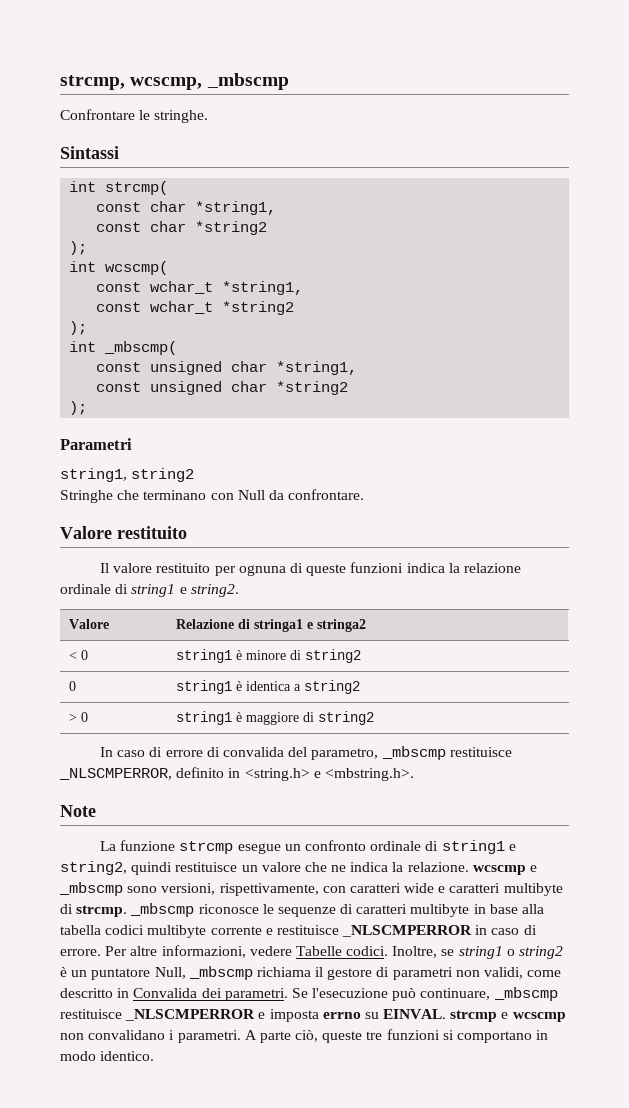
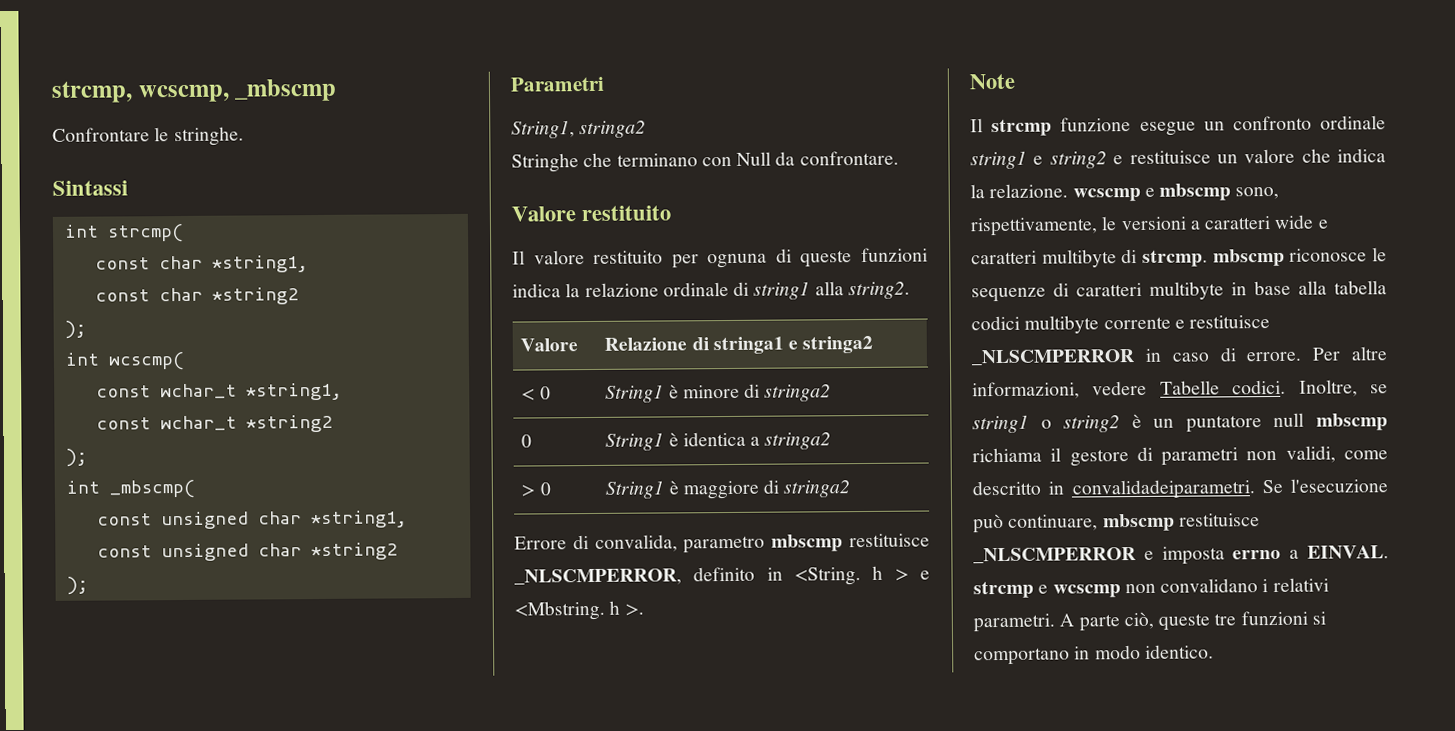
- string1, string2
+ String1, stringa2
- Il valore restituito per ognuna di queste funzioni indica la relazione ordinale di string1 e string2.
+ Il valore restituito per ognuna di queste funzioni indica la relazione ordinale di string1 alla string2.
- < 0 | string1 è minore di string2
- 0 | string1 è identica a string2
+ < 0 | String1 è minore di stringa2
+ 0 | String1 è identica a stringa2
- > 0 | string1 è maggiore di string2
- In caso di errore di convalida del parametro, _mbscmp restituisce _NLSCMPERROR, definito in <string.h> e <mbstring.h>.
+ > 0 | String1 è maggiore di stringa2
+ Errore di convalida, parametro mbscmp restituisce _NLSCMPERROR, definito in <String. h > e <Mbstring. h >.
  Note
- La funzione strcmp esegue un confronto ordinale di string1 e string2, quindi restituisce un valore che ne indica la relazione. wcscmp e _mbscmp sono versioni, rispettivamente, con caratteri wide e caratteri multibyte di strcmp. _mbscmp riconosce le sequenze di caratteri multibyte in base alla tabella codici multibyte corrente e restituisce _NLSCMPERROR in caso di errore.
+ Il strcmp funzione esegue un confronto ordinale string1 e string2 e restituisce un valore che indica la relazione. wcscmp e mbscmp sono, rispettivamente, le versioni a caratteri wide e caratteri multibyte di strcmp. mbscmp riconosce le sequenze di caratteri multibyte in base alla tabella codici multibyte corrente e restituisce _NLSCMPERROR in caso di errore.
- Inoltre, se string1 o string2 è un puntatore Null, _mbscmp richiama il gestore di parametri non validi, come descritto in Convalida dei parametri.
+ Inoltre, se string1 o string2 è un puntatore null mbscmp richiama il gestore di parametri non validi, come descritto in convalidadeiparametri.
- Se l'esecuzione può continuare, _mbscmp restituisce _NLSCMPERROR e imposta errno su EINVAL. strcmp e wcscmp non convalidano i parametri.
+ Se l'esecuzione può continuare, mbscmp restituisce _NLSCMPERROR e imposta errno a EINVAL. strcmp e wcscmp non convalidano i relativi parametri.

